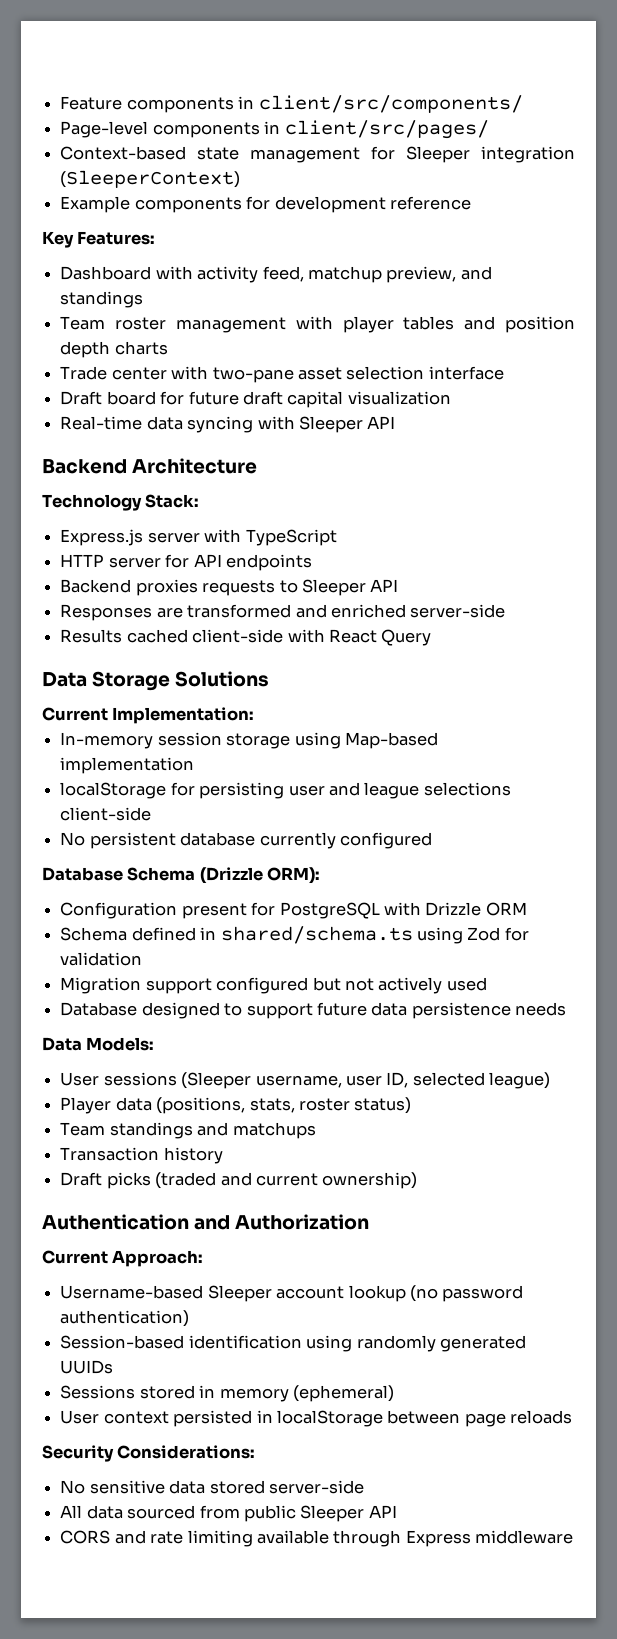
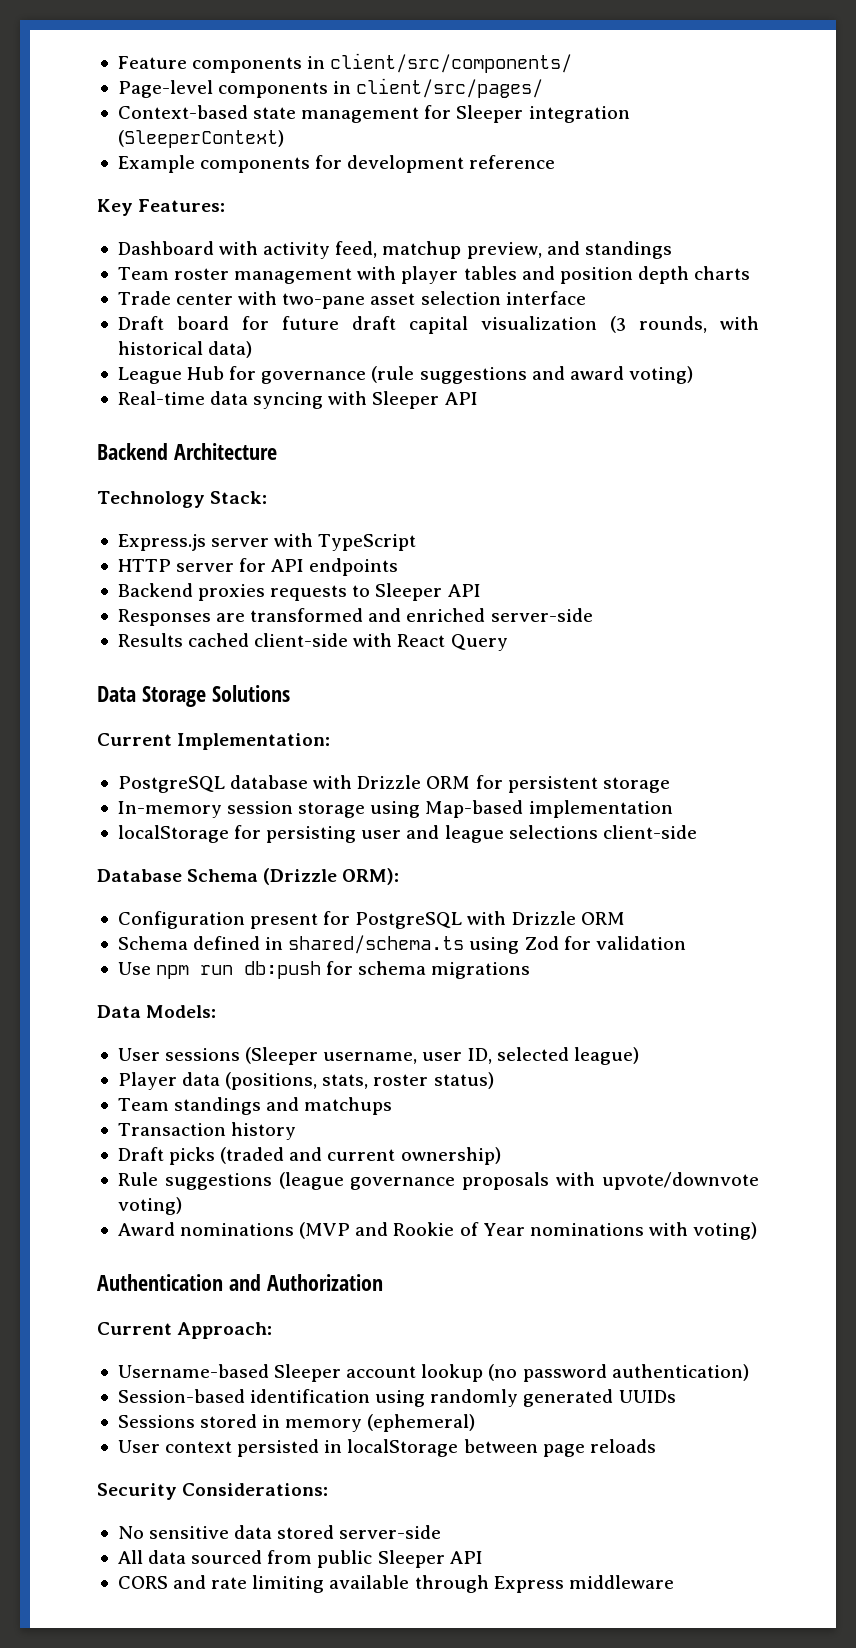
- Draft board for future draft capital visualization
+ Draft board for future draft capital visualization (3 rounds, with historical data)
+ League Hub for governance (rule suggestions and award voting)
+ PostgreSQL database with Drizzle ORM for persistent storage
- No persistent database currently configured
- Migration support configured but not actively used
- Database designed to support future data persistence needs
+ Use npm run db:push for schema migrations
+ Rule suggestions (league governance proposals with upvote/downvote voting)
+ Award nominations (MVP and Rookie of Year nominations with voting)

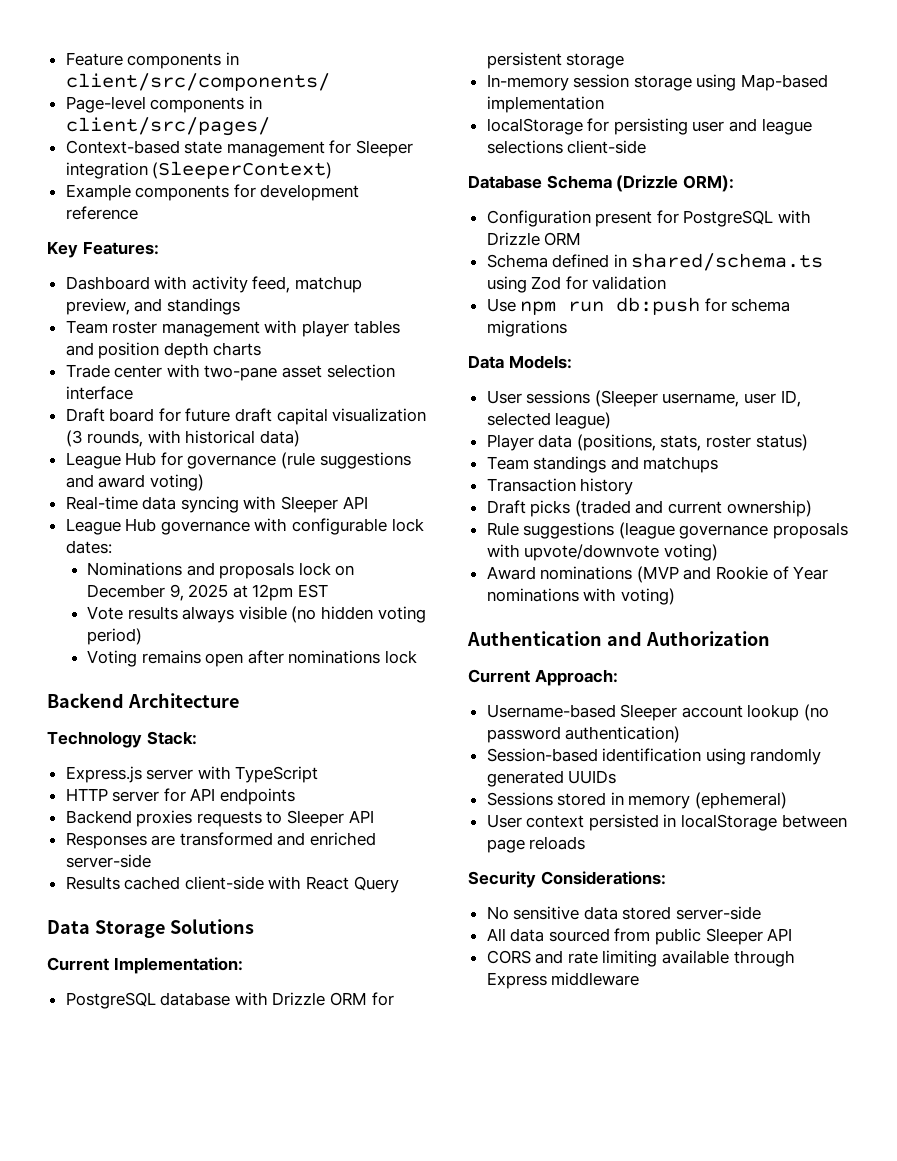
+ League Hub governance with configurable lock dates:
+ Nominations and proposals lock on December 9, 2025 at 12pm EST
+ Vote results always visible (no hidden voting period)
+ Voting remains open after nominations lock

